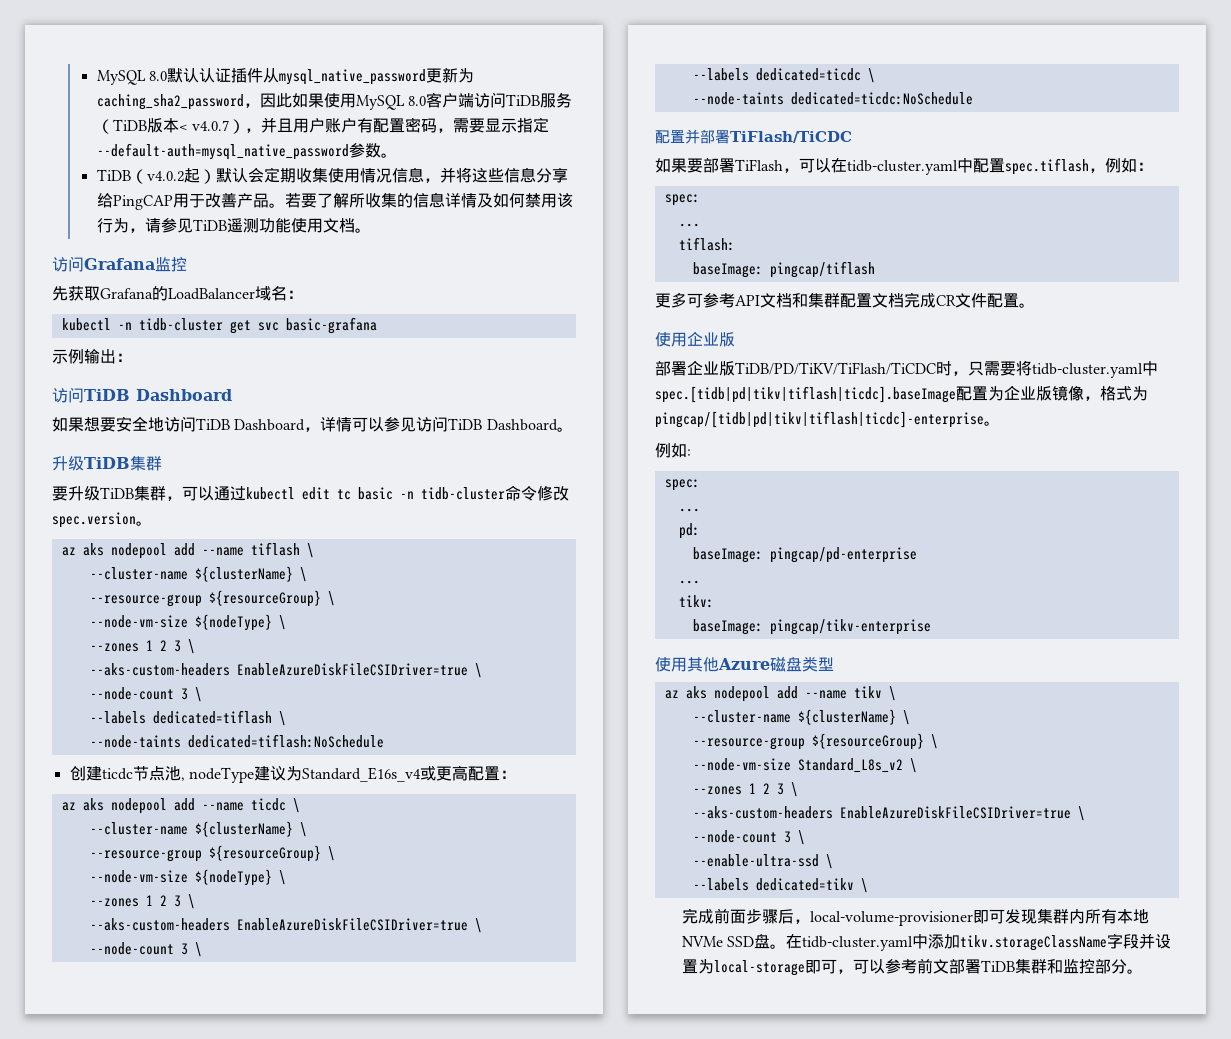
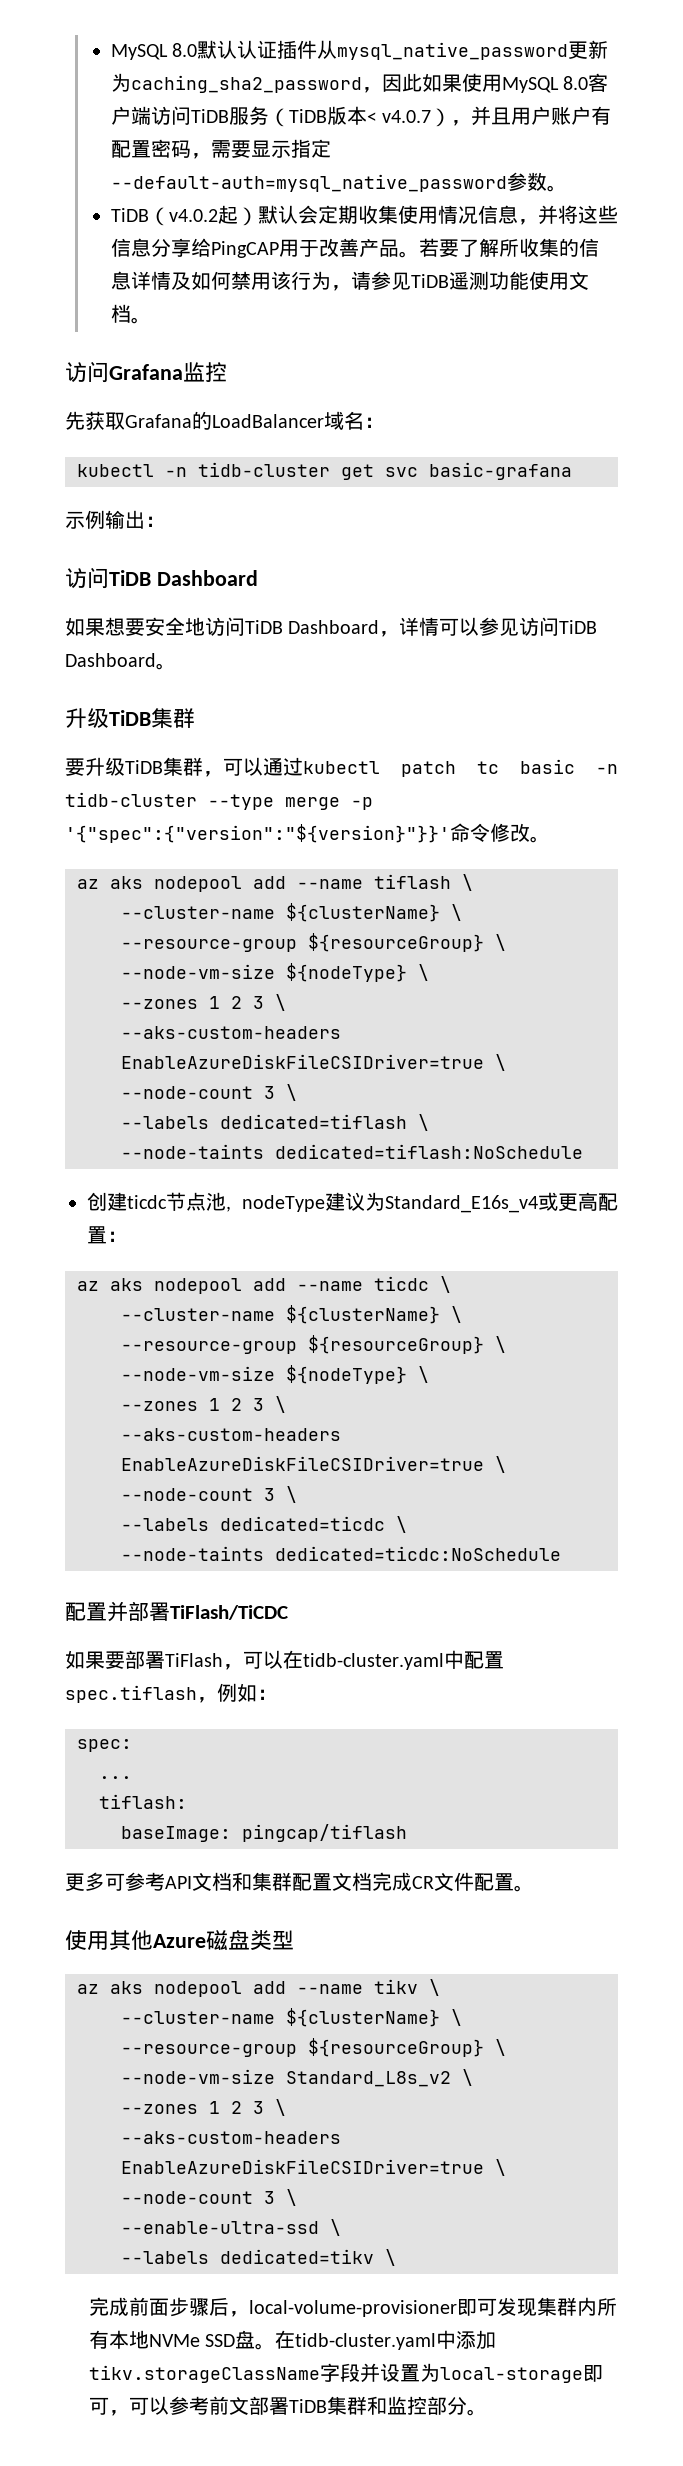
- 要升级TiDB集群，可以通过kubectl edit tc basic -n tidb-cluster命令修改spec.version。
+ 要升级TiDB集群，可以通过kubectl patch tc basic -n tidb-cluster --type merge -p '{"spec":{"version":"${version}"}}'命令修改。
- 使用企业版
- 部署企业版TiDB/PD/TiKV/TiFlash/TiCDC时，只需要将tidb-cluster.yaml中spec.[tidb|pd|tikv|tiflash|ticdc].baseImage配置为企业版镜像，格式为pingcap/[tidb|pd|tikv|tiflash|ticdc]-enterprise。
- 例如:
- spec:
- ...
- pd:
- baseImage: pingcap/pd-enterprise
- ...
- tikv:
- baseImage: pingcap/tikv-enterprise

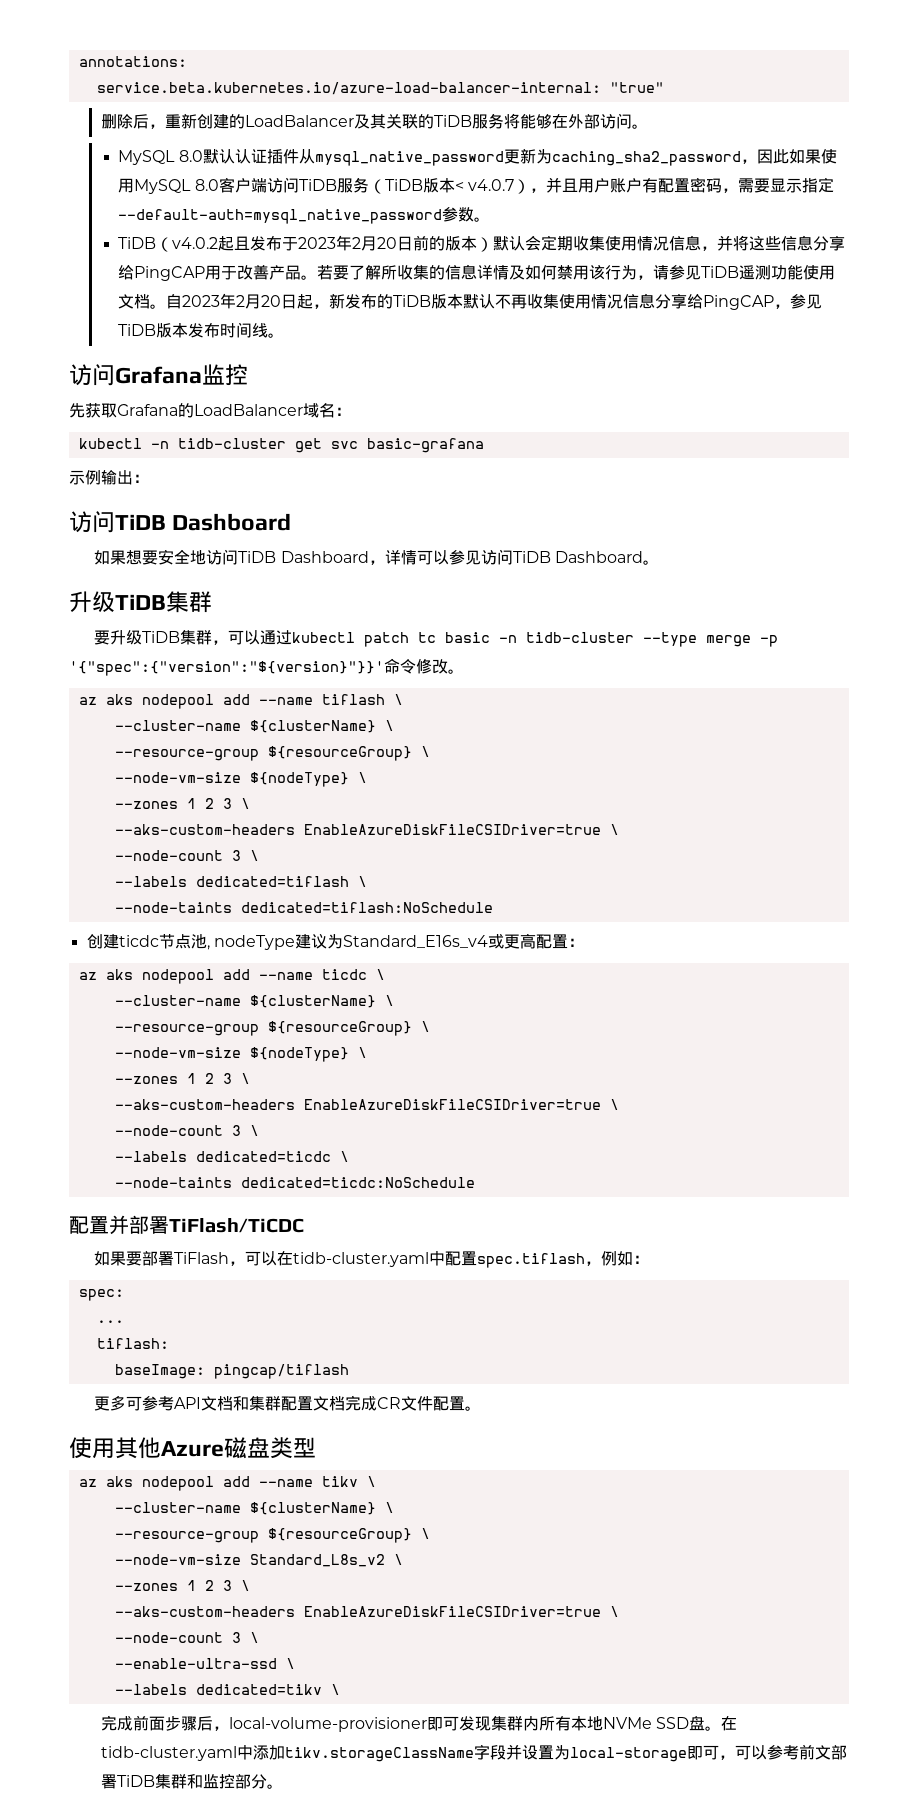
+ annotations:
+ service.beta.kubernetes.io/azure-load-balancer-internal: "true"
+ 删除后，重新创建的LoadBalancer及其关联的TiDB服务将能够在外部访问。
- TiDB（v4.0.2起）默认会定期收集使用情况信息，并将这些信息分享给PingCAP用于改善产品。
+ TiDB（v4.0.2起且发布于2023年2月20日前的版本）默认会定期收集使用情况信息，并将这些信息分享给PingCAP用于改善产品。
+ 自2023年2月20日起，新发布的TiDB版本默认不再收集使用情况信息分享给PingCAP，参见TiDB版本发布时间线。

